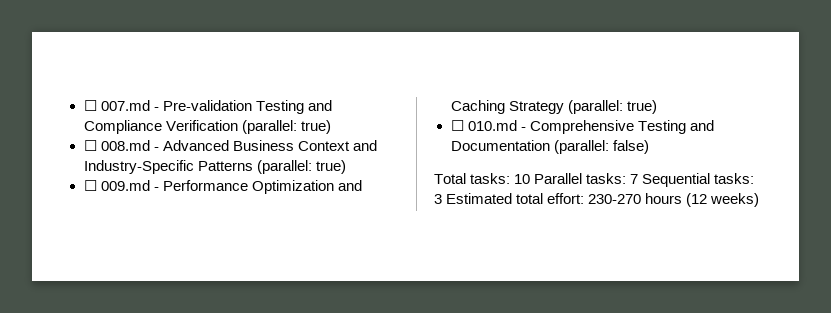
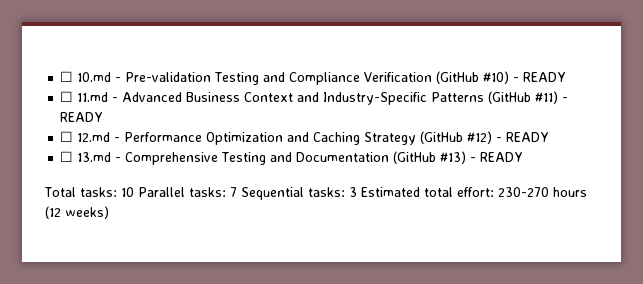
- ☐ 007.md - Pre-validation Testing and Compliance Verification (parallel: true)
- ☐ 008.md - Advanced Business Context and Industry-Specific Patterns (parallel: true)
- ☐ 009.md - Performance Optimization and Caching Strategy (parallel: true)
- ☐ 010.md - Comprehensive Testing and Documentation (parallel: false)
+ ☐ 10.md - Pre-validation Testing and Compliance Verification (GitHub #10) - READY
+ ☐ 11.md - Advanced Business Context and Industry-Specific Patterns (GitHub #11) - READY
+ ☐ 12.md - Performance Optimization and Caching Strategy (GitHub #12) - READY
+ ☐ 13.md - Comprehensive Testing and Documentation (GitHub #13) - READY

